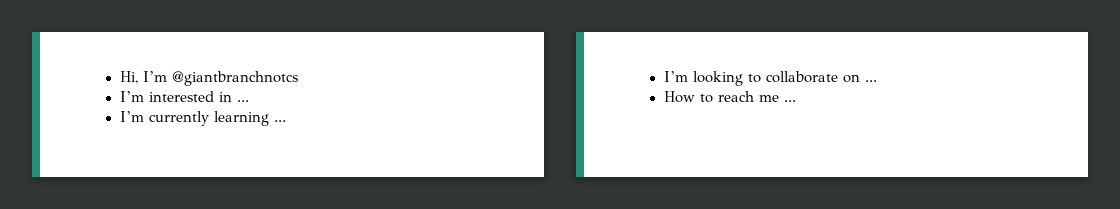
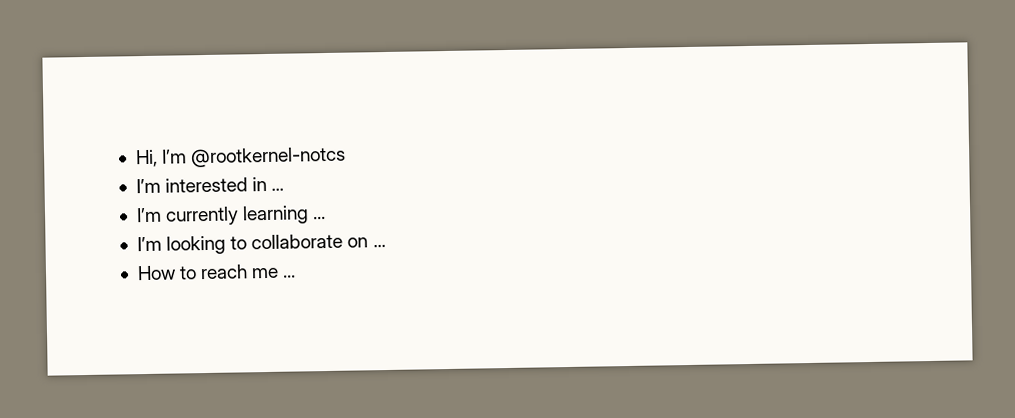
- Hi, I’m @giantbranchnotcs
+ Hi, I’m @rootkernel-notcs

